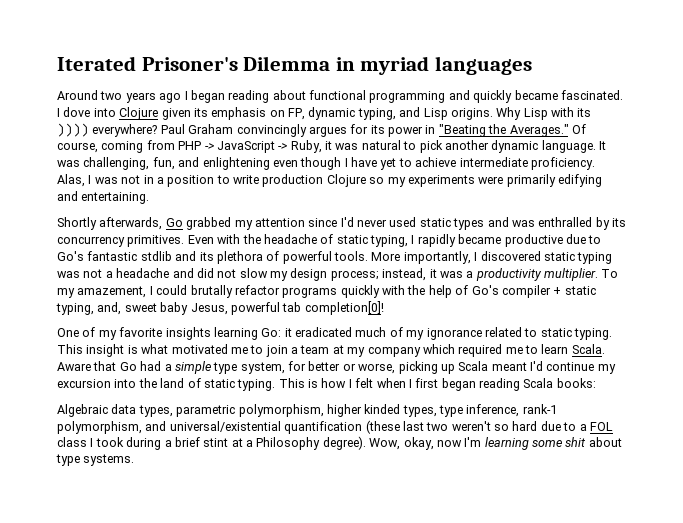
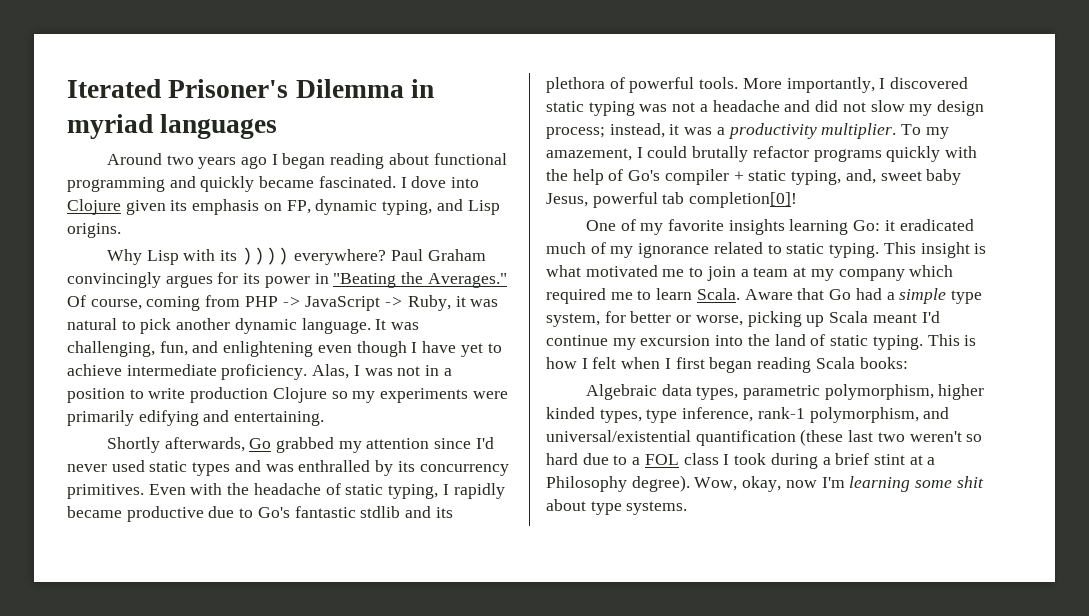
- I dove into Clojure given its emphasis on FP, dynamic typing, and Lisp origins. Why Lisp with its )))) everywhere?
+ I dove into Clojure given its emphasis on FP, dynamic typing, and Lisp origins.
+ Why Lisp with its )))) everywhere?

